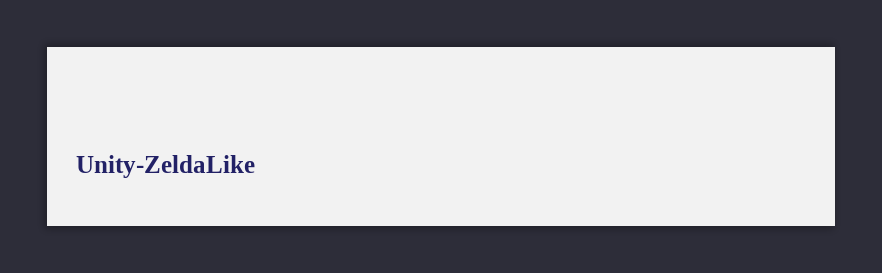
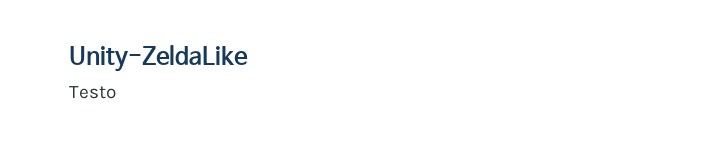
+ Testo

